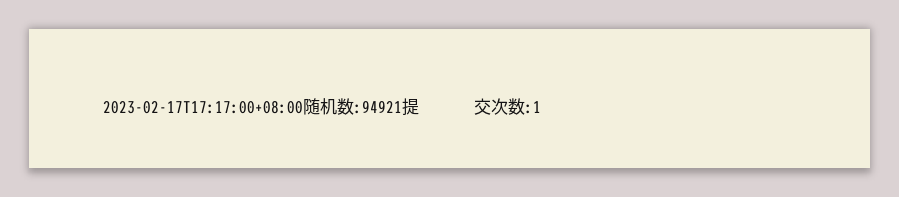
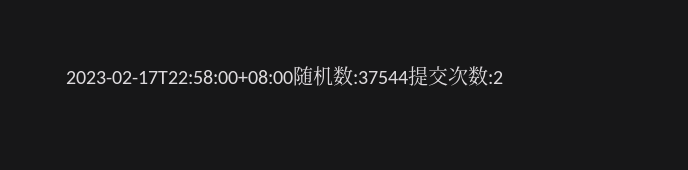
- 2023-02-17T17:17:00+08:00随机数:94921提交次数:1
+ 2023-02-17T22:58:00+08:00随机数:37544提交次数:2

